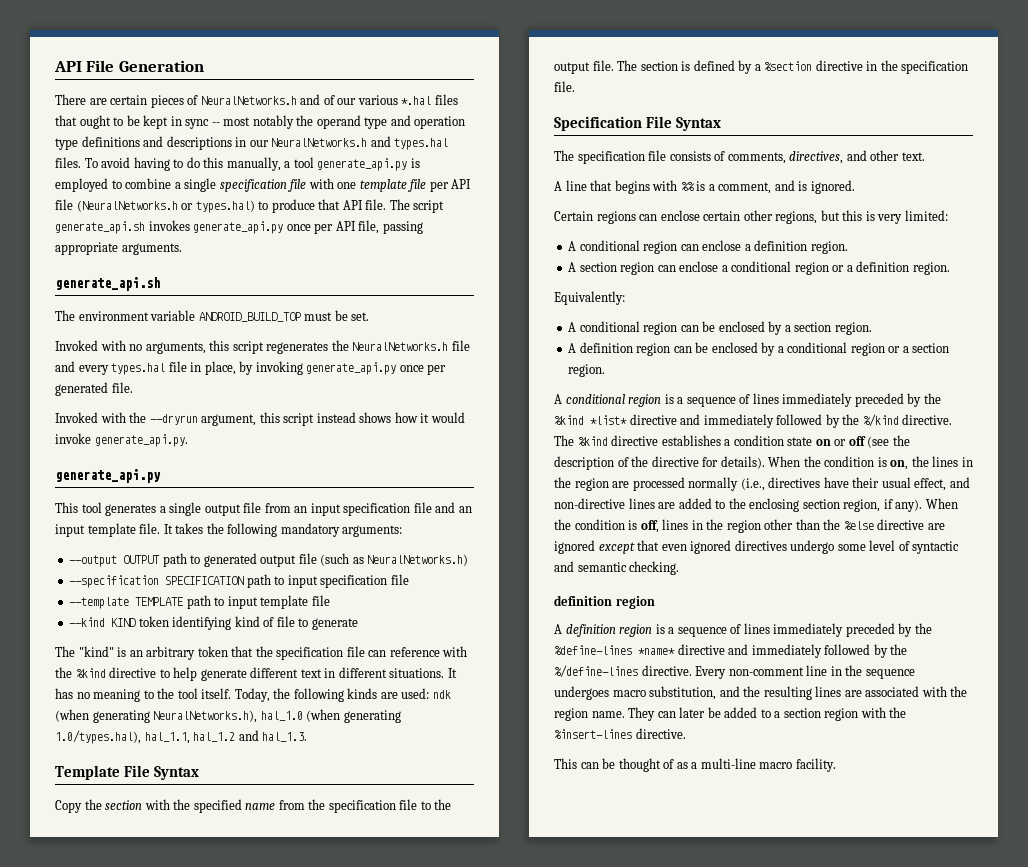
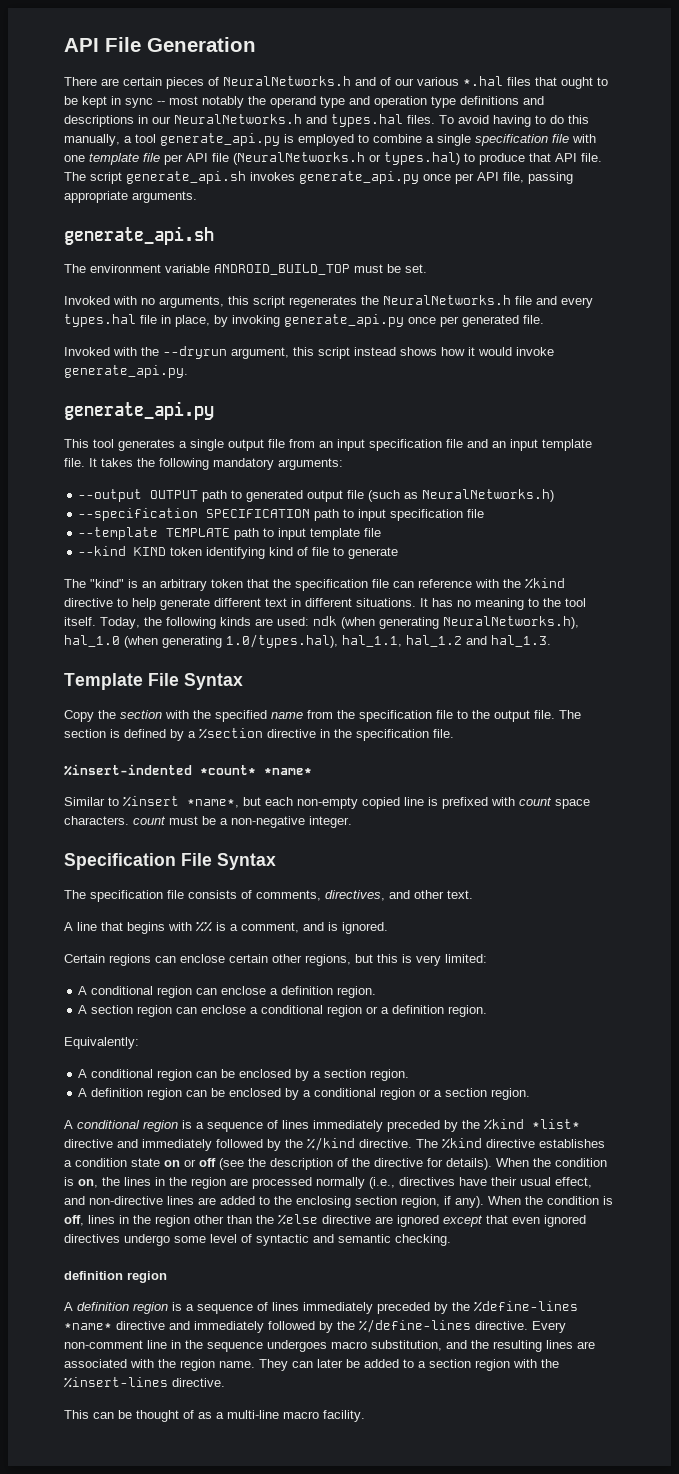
+ %insert-indented *count* *name*
+ Similar to %insert *name*, but each non-empty copied line is prefixed with count space characters. count must be a non-negative integer.

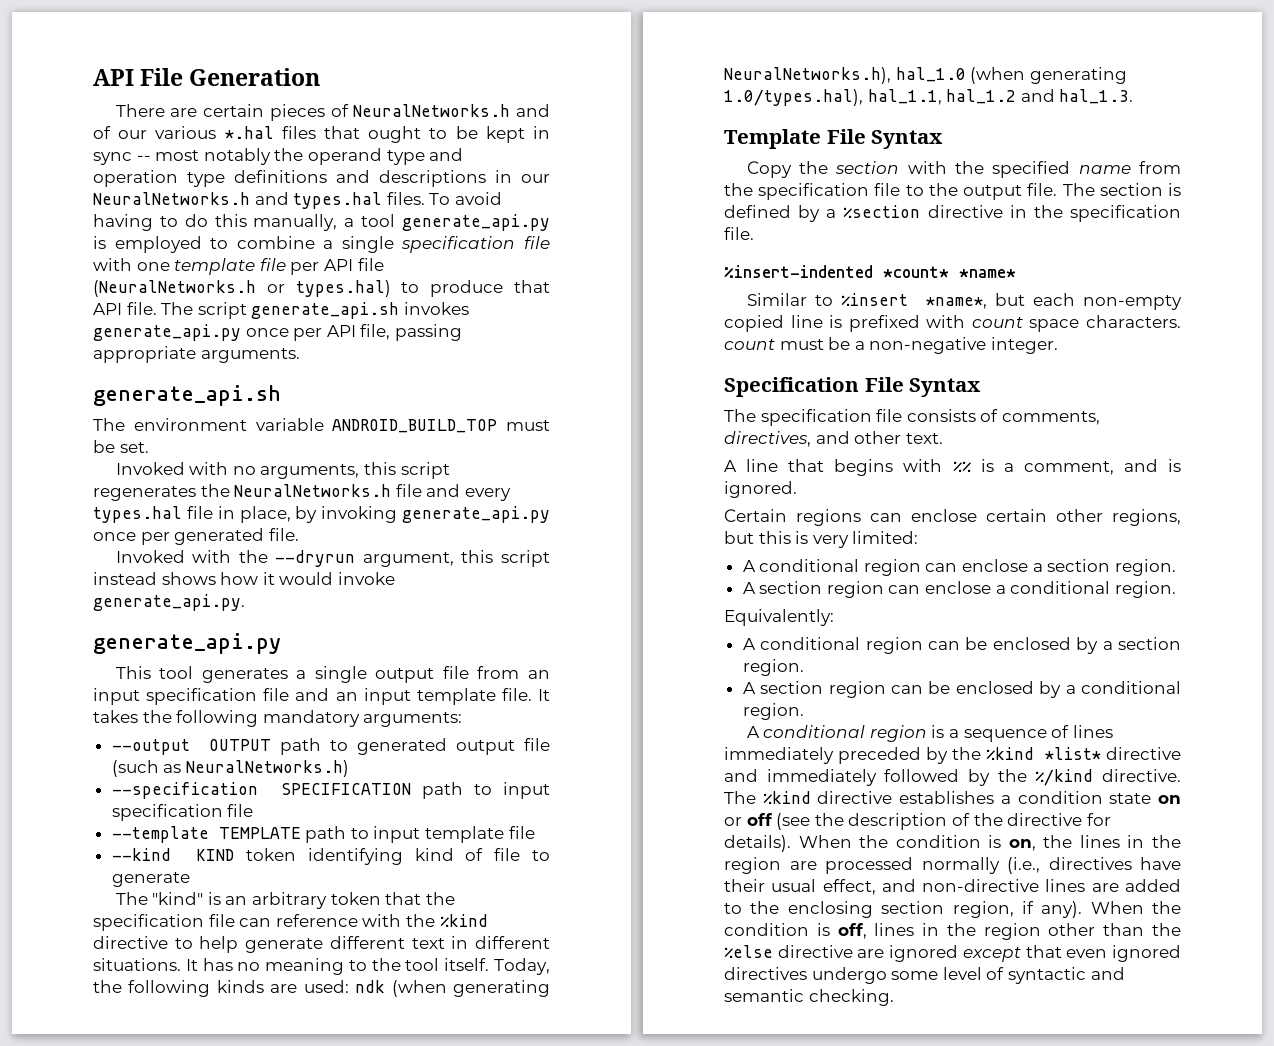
- A conditional region can enclose a definition region.
+ A conditional region can enclose a section region.
- A section region can enclose a conditional region or a definition region.
+ A section region can enclose a conditional region.
- A definition region can be enclosed by a conditional region or a section region.
+ A section region can be enclosed by a conditional region.
  When the condition is off, lines in the region other than the %else directive are ignored except that even ignored directives undergo some level of syntactic and semantic checking.
- definition region
- A definition region is a sequence of lines immediately preceded by the %define-lines *name* directive and immediately followed by the %/define-lines directive. Every non-comment line in the sequence undergoes macro substitution, and the resulting lines are associated with the region name. They can later be added to a section region with the %insert-lines directive.
- This can be thought of as a multi-line macro facility.

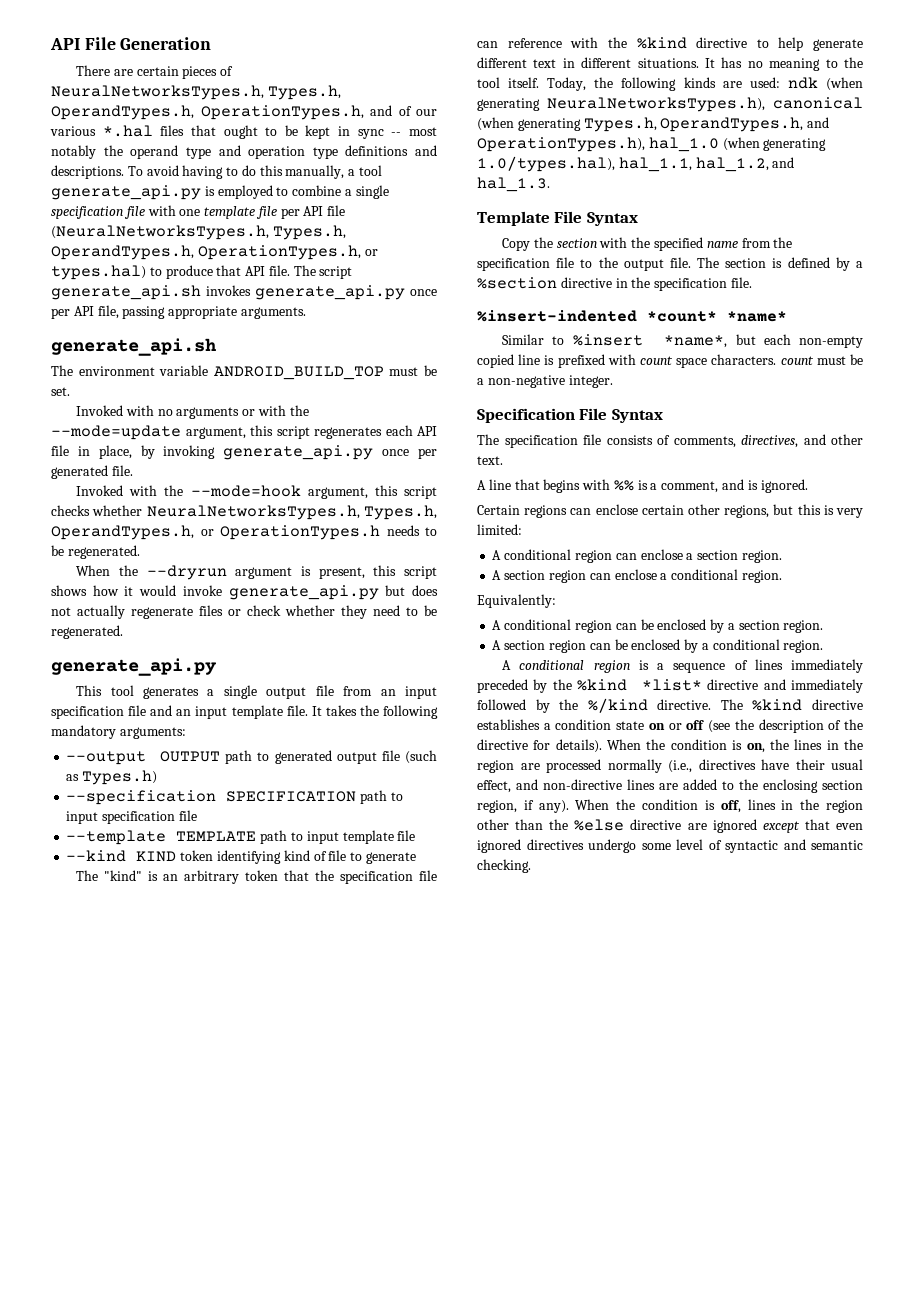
- There are certain pieces of NeuralNetworks.h and of our various *.hal files that ought to be kept in sync -- most notably the operand type and operation type definitions and descriptions in our NeuralNetworks.h and types.hal files.
+ There are certain pieces of NeuralNetworksTypes.h, Types.h, OperandTypes.h, OperationTypes.h, and of our various *.hal files that ought to be kept in sync -- most notably the operand type and operation type definitions and descriptions.
- To avoid having to do this manually, a tool generate_api.py is employed to combine a single specification file with one template file per API file (NeuralNetworks.h or types.hal) to produce that API file.
+ To avoid having to do this manually, a tool generate_api.py is employed to combine a single specification file with one template file per API file (NeuralNetworksTypes.h, Types.h, OperandTypes.h, OperationTypes.h, or types.hal) to produce that API file.
- Invoked with no arguments, this script regenerates the NeuralNetworks.h file and every types.hal file in place, by invoking generate_api.py once per generated file.
+ Invoked with no arguments or with the --mode=update argument, this script regenerates each API file in place, by invoking generate_api.py once per generated file.
- Invoked with the --dryrun argument, this script instead shows how it would invoke generate_api.py.
+ Invoked with the --mode=hook argument, this script checks whether NeuralNetworksTypes.h, Types.h, OperandTypes.h, or OperationTypes.h needs to be regenerated.
+ When the --dryrun argument is present, this script shows how it would invoke generate_api.py but does not actually regenerate files or check whether they need to be regenerated.
- --output OUTPUT path to generated output file (such as NeuralNetworks.h)
+ --output OUTPUT path to generated output file (such as Types.h)
- Today, the following kinds are used: ndk (when generating NeuralNetworks.h), hal_1.0 (when generating 1.0/types.hal), hal_1.1, hal_1.2 and hal_1.3.
+ Today, the following kinds are used: ndk (when generating NeuralNetworksTypes.h), canonical (when generating Types.h, OperandTypes.h, and OperationTypes.h), hal_1.0 (when generating 1.0/types.hal), hal_1.1, hal_1.2, and hal_1.3.

